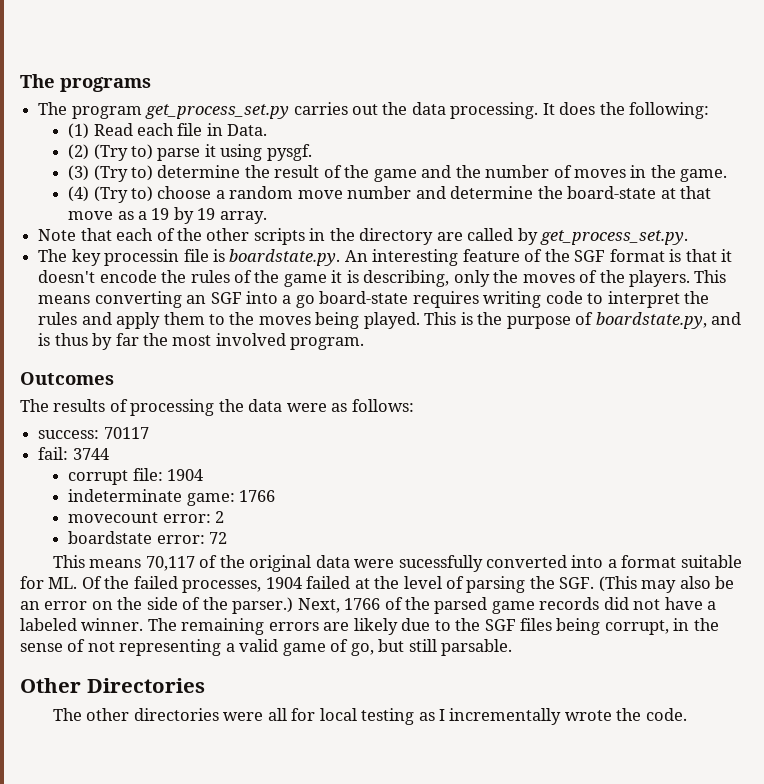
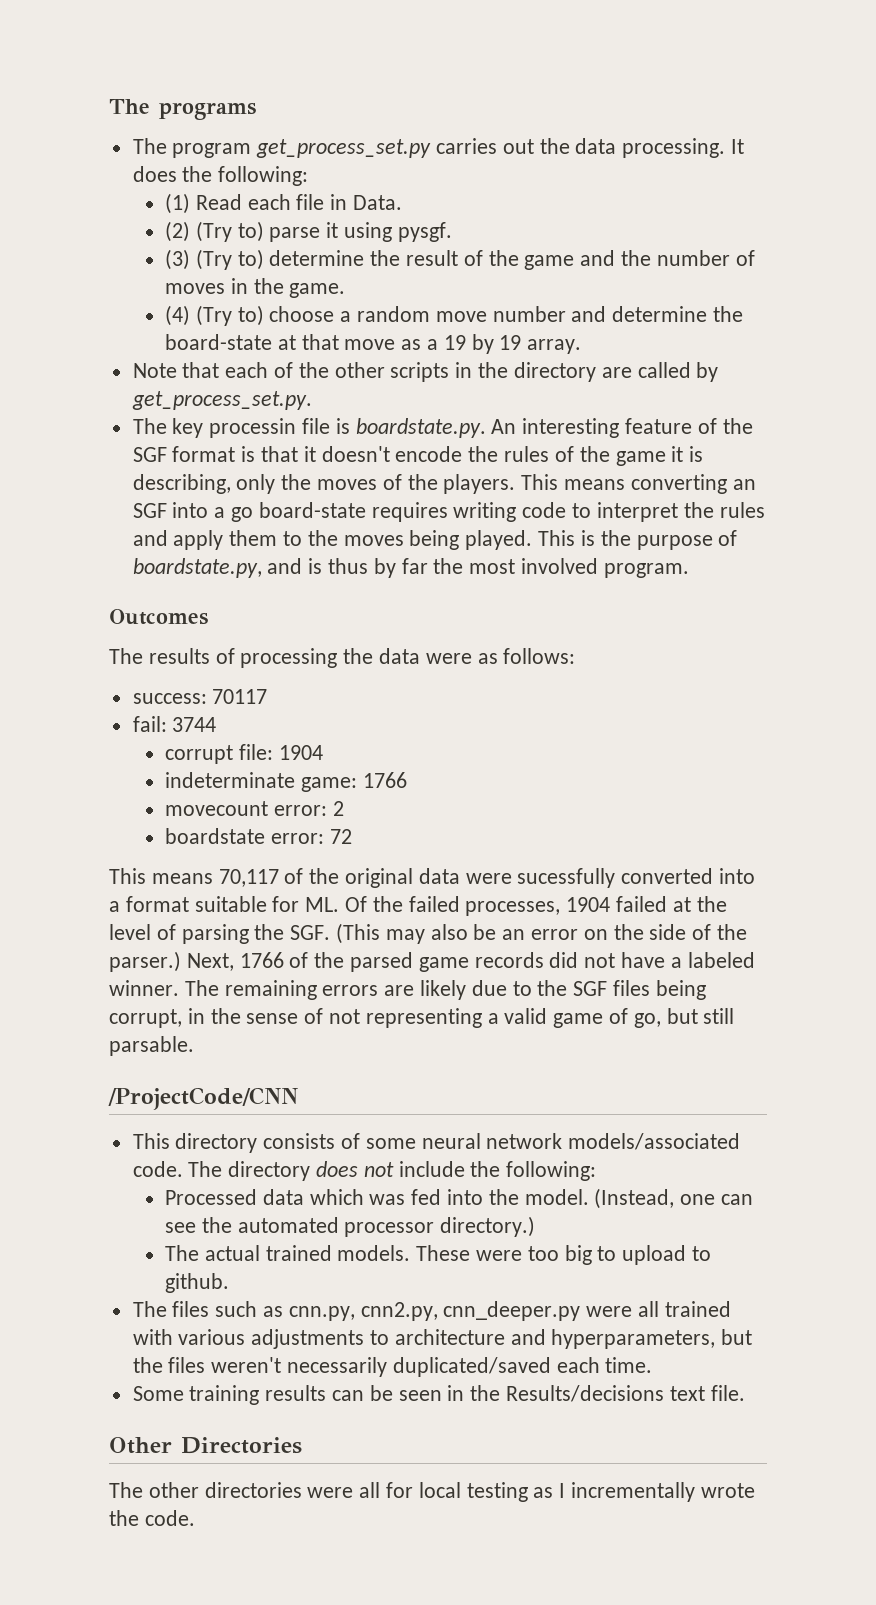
+ /ProjectCode/CNN
+ This directory consists of some neural network models/associated code. The directory does not include the following:
+ Processed data which was fed into the model. (Instead, one can see the automated processor directory.)
+ The actual trained models. These were too big to upload to github.
+ The files such as cnn.py, cnn2.py, cnn_deeper.py were all trained with various adjustments to architecture and hyperparameters, but the files weren't necessarily duplicated/saved each time.
+ Some training results can be seen in the Results/decisions text file.

